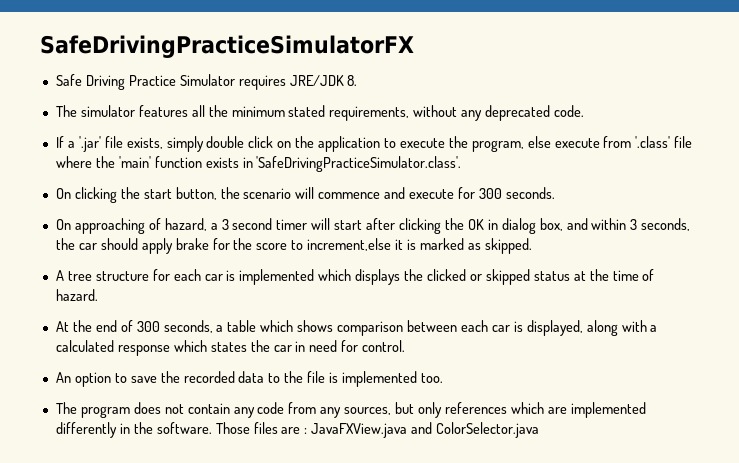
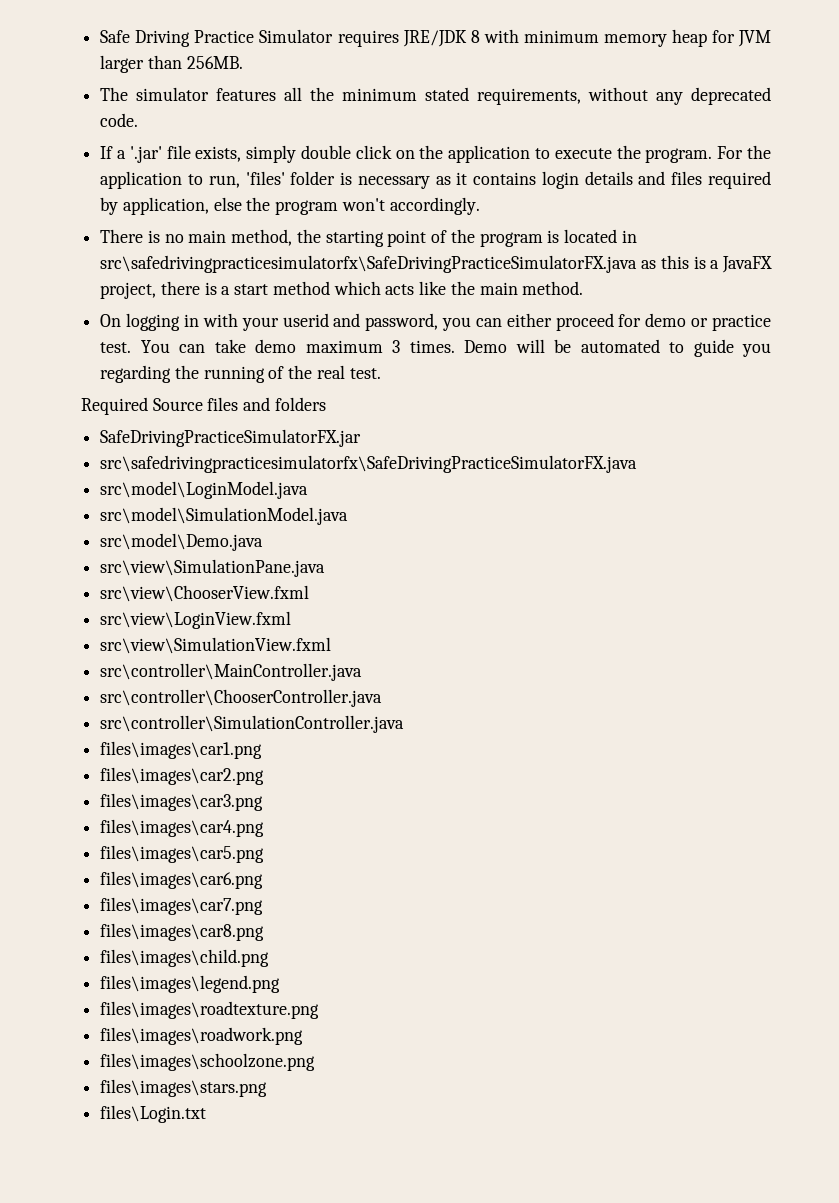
- SafeDrivingPracticeSimulatorFX
- Safe Driving Practice Simulator requires JRE/JDK 8.
+ Safe Driving Practice Simulator requires JRE/JDK 8 with minimum memory heap for JVM larger than 256MB.
- If a '.jar' file exists, simply double click on the application to execute the program, else execute from '.class' file where the 'main' function exists in 'SafeDrivingPracticeSimulator.class'.
- On clicking the start button, the scenario will commence and execute for 300 seconds.
- On approaching of hazard, a 3 second timer will start after clicking the OK in dialog box, and within 3 seconds, the car should apply brake for the score to increment,else it is marked as skipped.
- A tree structure for each car is implemented which displays the clicked or skipped status at the time of hazard.
- At the end of 300 seconds, a table which shows comparison between each car is displayed, along with a calculated response which states the car in need for control.
- An option to save the recorded data to the file is implemented too.
- The program does not contain any code from any sources, but only references which are implemented differently in the software. Those files are : JavaFXView.java and ColorSelector.java
+ If a '.jar' file exists, simply double click on the application to execute the program. For the application to run, 'files' folder is necessary as it contains login details and files required by application, else the program won't accordingly.
+ There is no main method, the starting point of the program is located in src\safedrivingpracticesimulatorfx\SafeDrivingPracticeSimulatorFX.java as this is a JavaFX project, there is a start method which acts like the main method.
+ On logging in with your userid and password, you can either proceed for demo or practice test. You can take demo maximum 3 times. Demo will be automated to guide you regarding the running of the real test.
+ Required Source files and folders
+ SafeDrivingPracticeSimulatorFX.jar
+ src\safedrivingpracticesimulatorfx\SafeDrivingPracticeSimulatorFX.java
+ src\model\LoginModel.java
+ src\model\SimulationModel.java
+ src\model\Demo.java
+ src\view\SimulationPane.java
+ src\view\ChooserView.fxml
+ src\view\LoginView.fxml
+ src\view\SimulationView.fxml
+ src\controller\MainController.java
+ src\controller\ChooserController.java
+ src\controller\SimulationController.java
+ files\images\car1.png
+ files\images\car2.png
+ files\images\car3.png
+ files\images\car4.png
+ files\images\car5.png
+ files\images\car6.png
+ files\images\car7.png
+ files\images\car8.png
+ files\images\child.png
+ files\images\legend.png
+ files\images\roadtexture.png
+ files\images\roadwork.png
+ files\images\schoolzone.png
+ files\images\stars.png
+ files\Login.txt

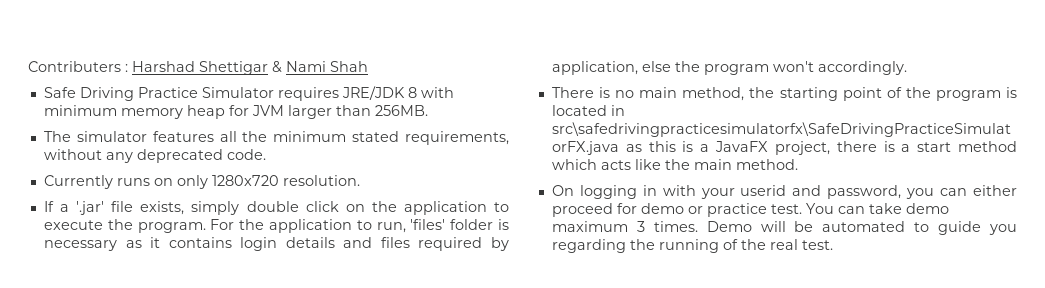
+ Contributers : Harshad Shettigar & Nami Shah
+ Currently runs on only 1280x720 resolution.
- Required Source files and folders
- SafeDrivingPracticeSimulatorFX.jar
- src\safedrivingpracticesimulatorfx\SafeDrivingPracticeSimulatorFX.java
- src\model\LoginModel.java
- src\model\SimulationModel.java
- src\model\Demo.java
- src\view\SimulationPane.java
- src\view\ChooserView.fxml
- src\view\LoginView.fxml
- src\view\SimulationView.fxml
- src\controller\MainController.java
- src\controller\ChooserController.java
- src\controller\SimulationController.java
- files\images\car1.png
- files\images\car2.png
- files\images\car3.png
- files\images\car4.png
- files\images\car5.png
- files\images\car6.png
- files\images\car7.png
- files\images\car8.png
- files\images\child.png
- files\images\legend.png
- files\images\roadtexture.png
- files\images\roadwork.png
- files\images\schoolzone.png
- files\images\stars.png
- files\Login.txt

